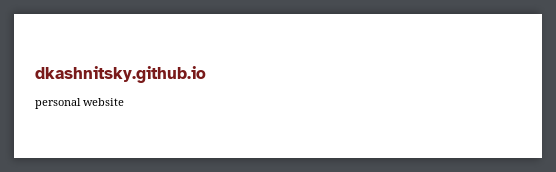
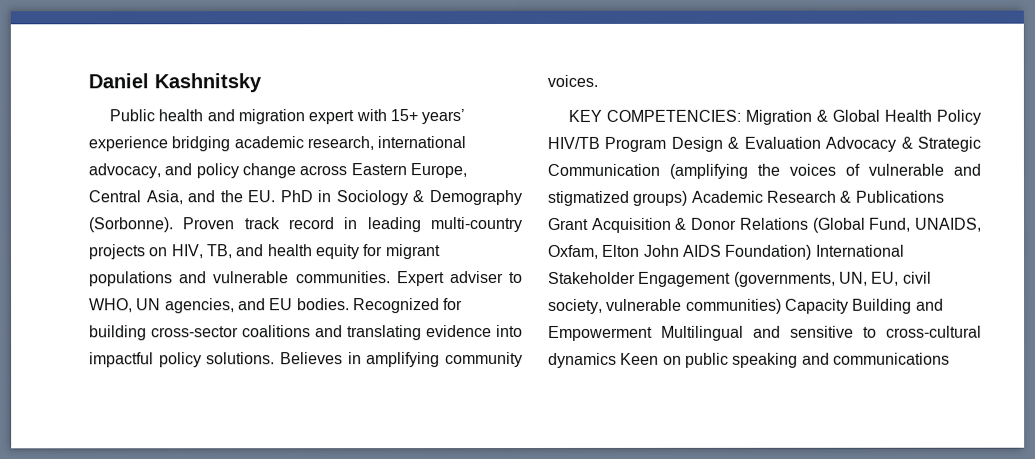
- dkashnitsky.github.io
- personal website
+ Daniel Kashnitsky
+ Public health and migration expert with 15+ years’ experience bridging academic research, international advocacy, and policy change across Eastern Europe, Central Asia, and the EU. PhD in Sociology & Demography (Sorbonne). Proven track record in leading multi-country projects on HIV, TB, and health equity for migrant populations and vulnerable communities. Expert adviser to WHO, UN agencies, and EU bodies. Recognized for building cross-sector coalitions and translating evidence into impactful policy solutions. Believes in amplifying community voices.
+ KEY COMPETENCIES: Migration & Global Health Policy HIV/TB Program Design & Evaluation Advocacy & Strategic Communication (amplifying the voices of vulnerable and stigmatized groups) Academic Research & Publications Grant Acquisition & Donor Relations (Global Fund, UNAIDS, Oxfam, Elton John AIDS Foundation) International Stakeholder Engagement (governments, UN, EU, civil society, vulnerable communities) Capacity Building and Empowerment Multilingual and sensitive to cross-cultural dynamics Keen on public speaking and communications

